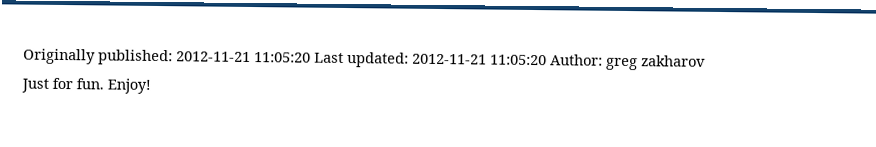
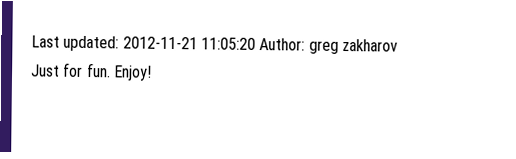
- Originally published: 2012-11-21 11:05:20 Last updated: 2012-11-21 11:05:20 Author: greg zakharov
+ Last updated: 2012-11-21 11:05:20 Author: greg zakharov

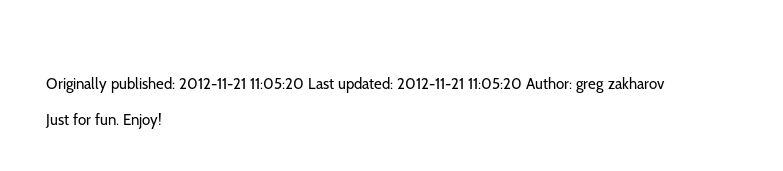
- Last updated: 2012-11-21 11:05:20 Author: greg zakharov
+ Originally published: 2012-11-21 11:05:20 Last updated: 2012-11-21 11:05:20 Author: greg zakharov

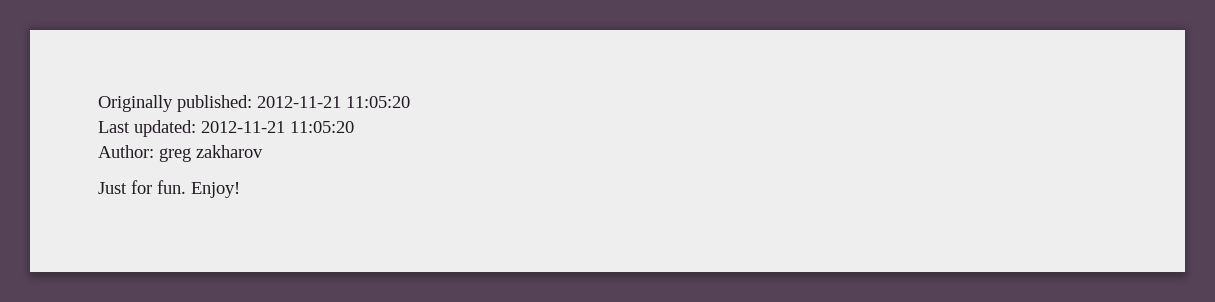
- Originally published: 2012-11-21 11:05:20 Last updated: 2012-11-21 11:05:20 Author: greg zakharov
+ Originally published: 2012-11-21 11:05:20
+ Last updated: 2012-11-21 11:05:20
+ Author: greg zakharov

